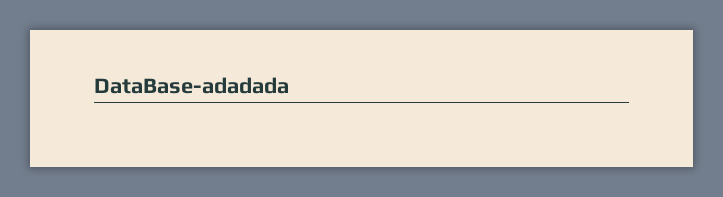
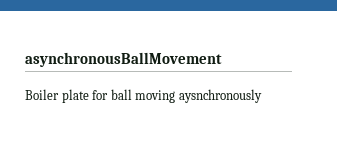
- DataBase-adadada
+ asynchronousBallMovement
+ Boiler plate for ball moving aysnchronously

